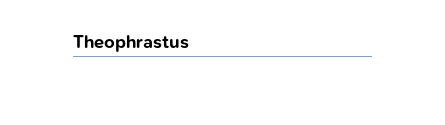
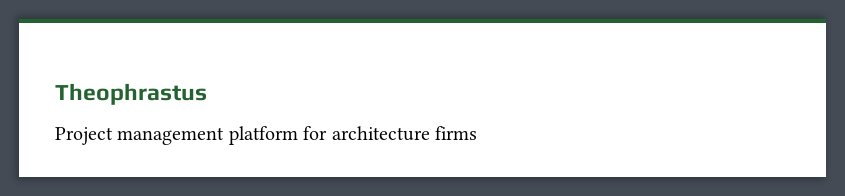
+ Project management platform for architecture firms

